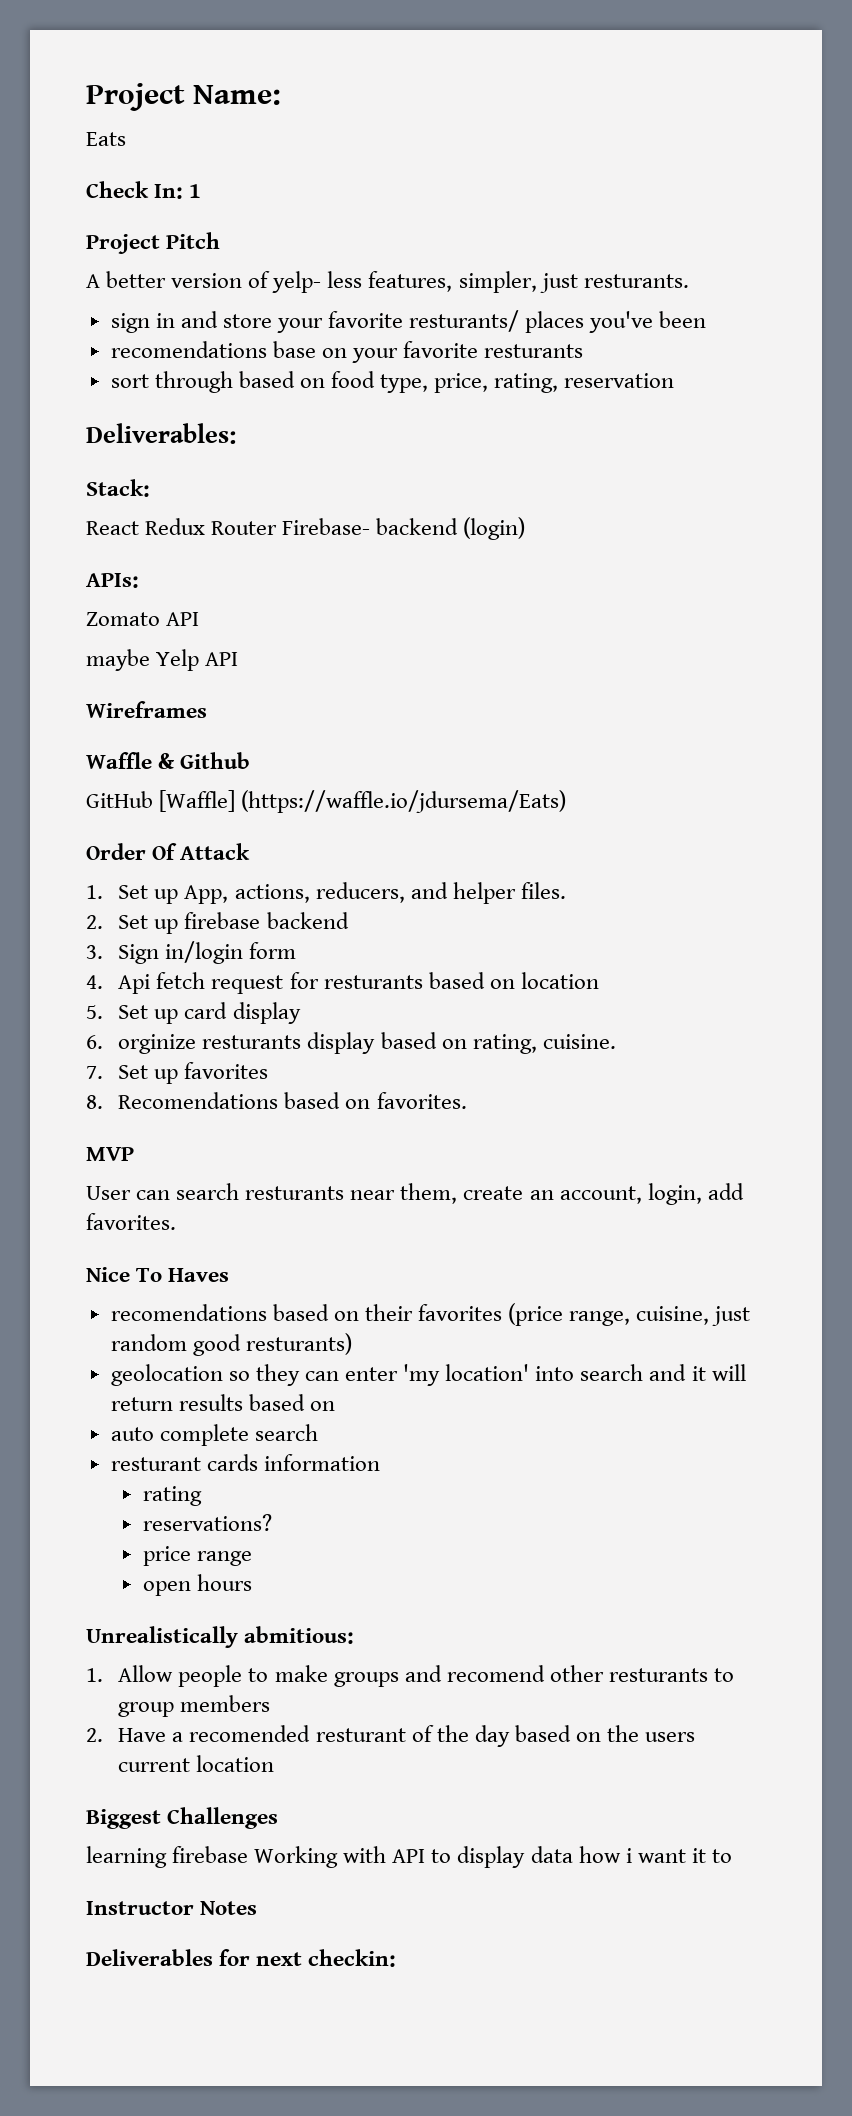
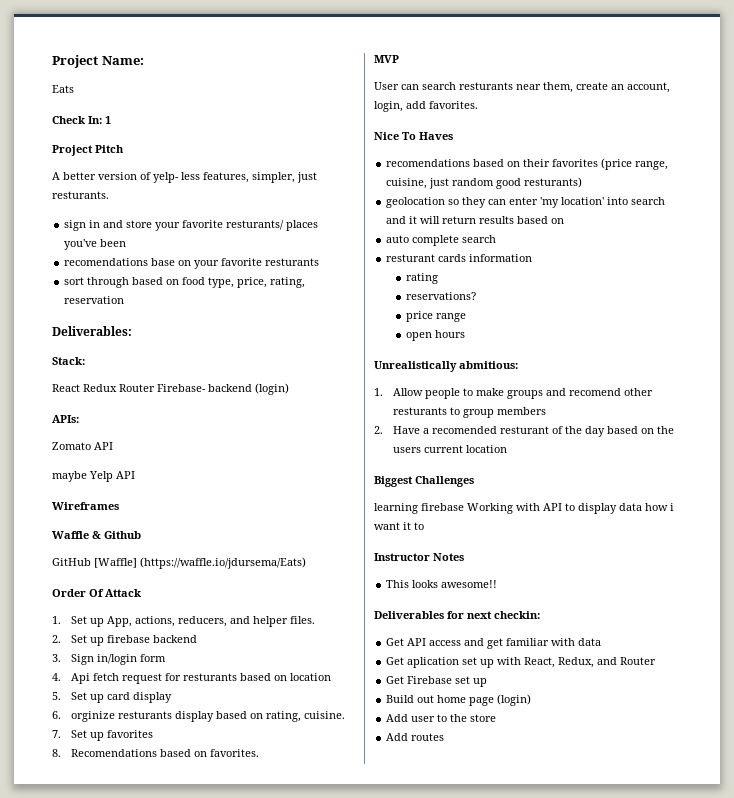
+ This looks awesome!!
+ Get API access and get familiar with data
+ Get aplication set up with React, Redux, and Router
+ Get Firebase set up
+ Build out home page (login)
+ Add user to the store
+ Add routes

